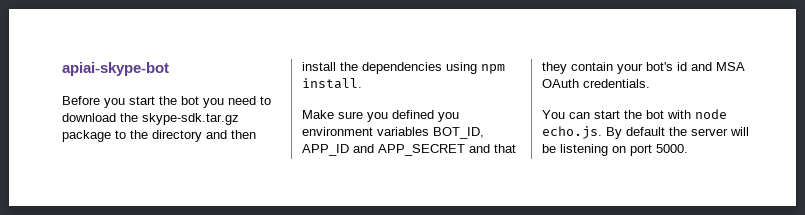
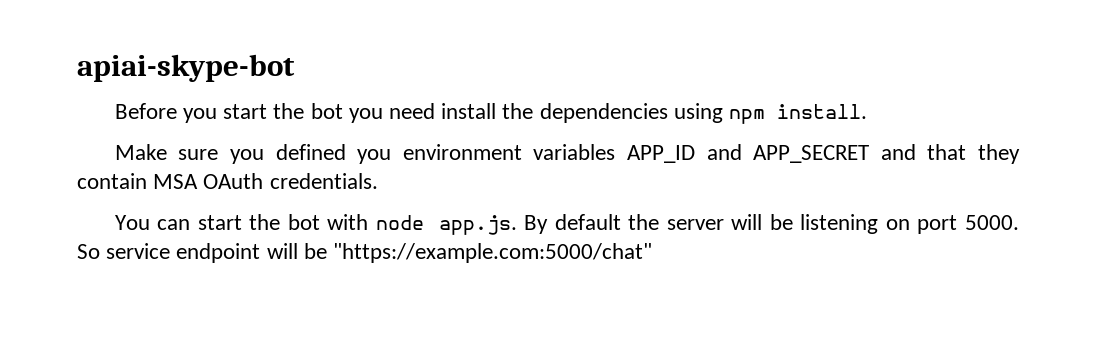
- Before you start the bot you need to download the skype-sdk.tar.gz package to the directory and then install the dependencies using npm install.
+ Before you start the bot you need install the dependencies using npm install.
- Make sure you defined you environment variables BOT_ID, APP_ID and APP_SECRET and that they contain your bot's id and MSA OAuth credentials.
+ Make sure you defined you environment variables APP_ID and APP_SECRET and that they contain MSA OAuth credentials.
- You can start the bot with node echo.js. By default the server will be listening on port 5000.
+ You can start the bot with node app.js. By default the server will be listening on port 5000.
+ So service endpoint will be "https://example.com:5000/chat"

